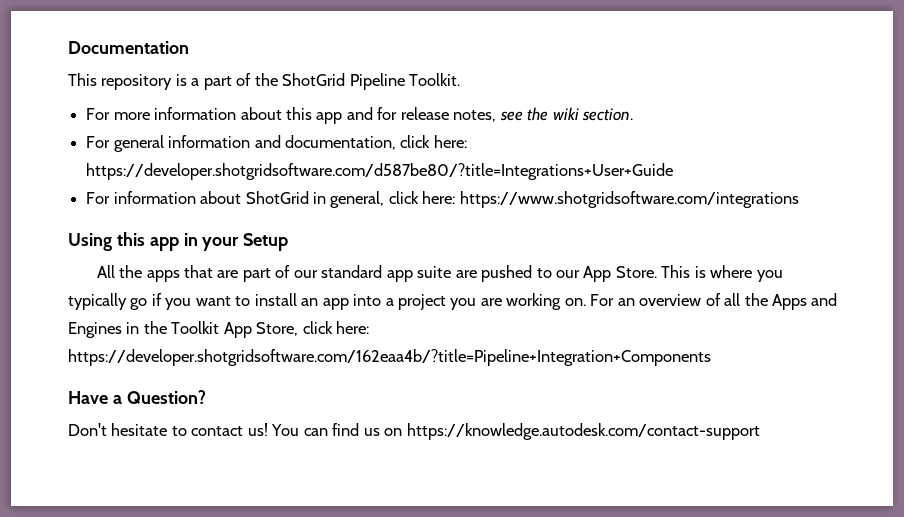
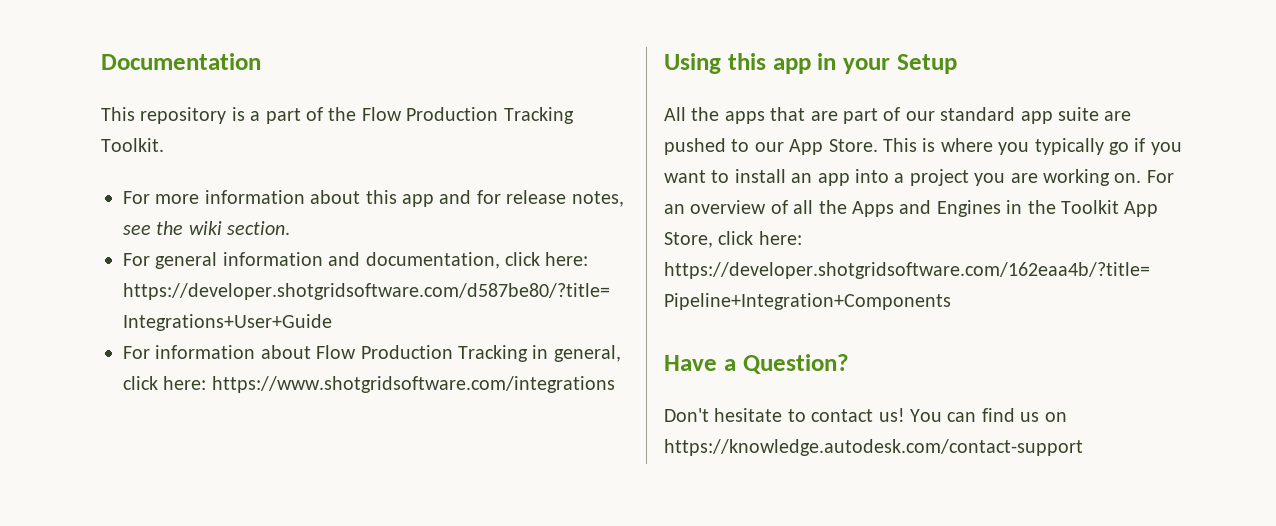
- This repository is a part of the ShotGrid Pipeline Toolkit.
+ This repository is a part of the Flow Production Tracking Toolkit.
- For information about ShotGrid in general, click here: https://www.shotgridsoftware.com/integrations
+ For information about Flow Production Tracking in general, click here: https://www.shotgridsoftware.com/integrations

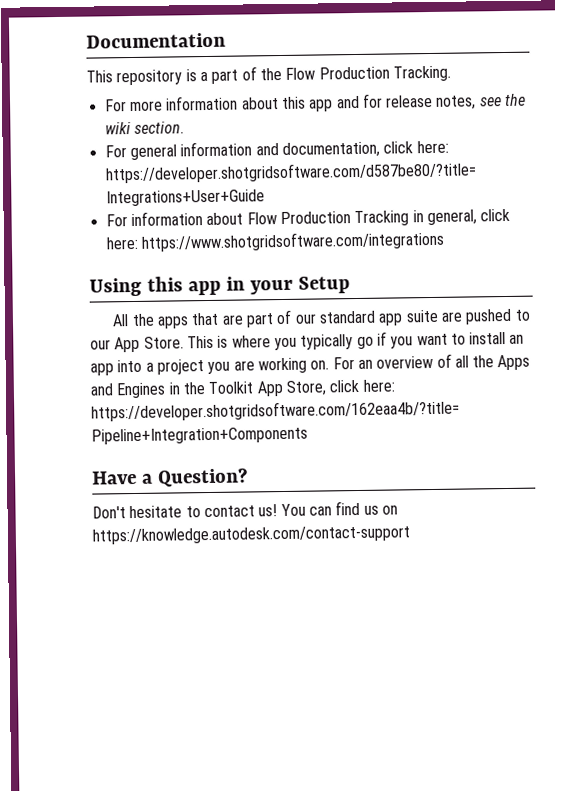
- This repository is a part of the Flow Production Tracking Toolkit.
+ This repository is a part of the Flow Production Tracking.

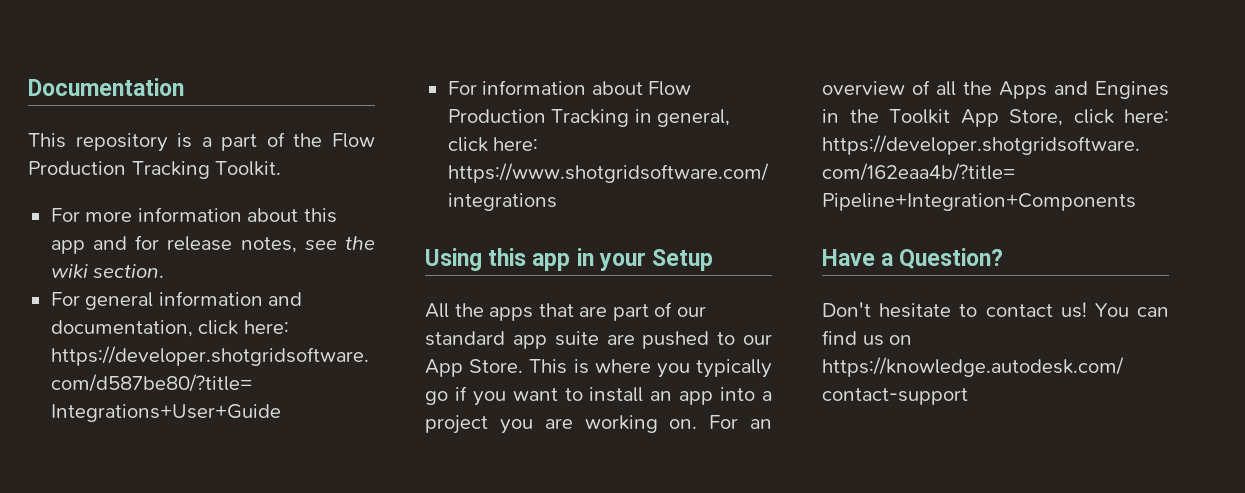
- This repository is a part of the Flow Production Tracking.
+ This repository is a part of the Flow Production Tracking Toolkit.

